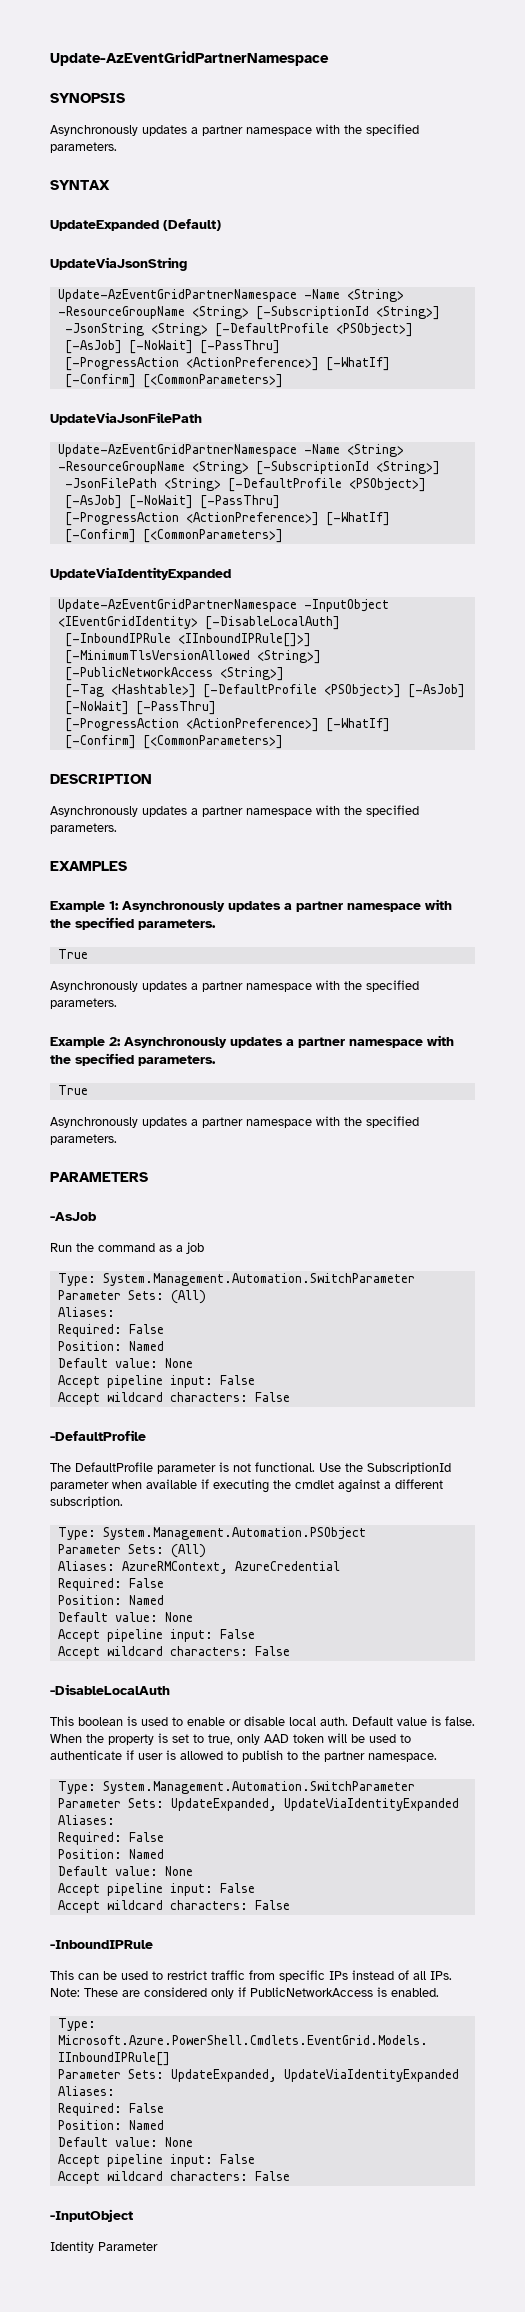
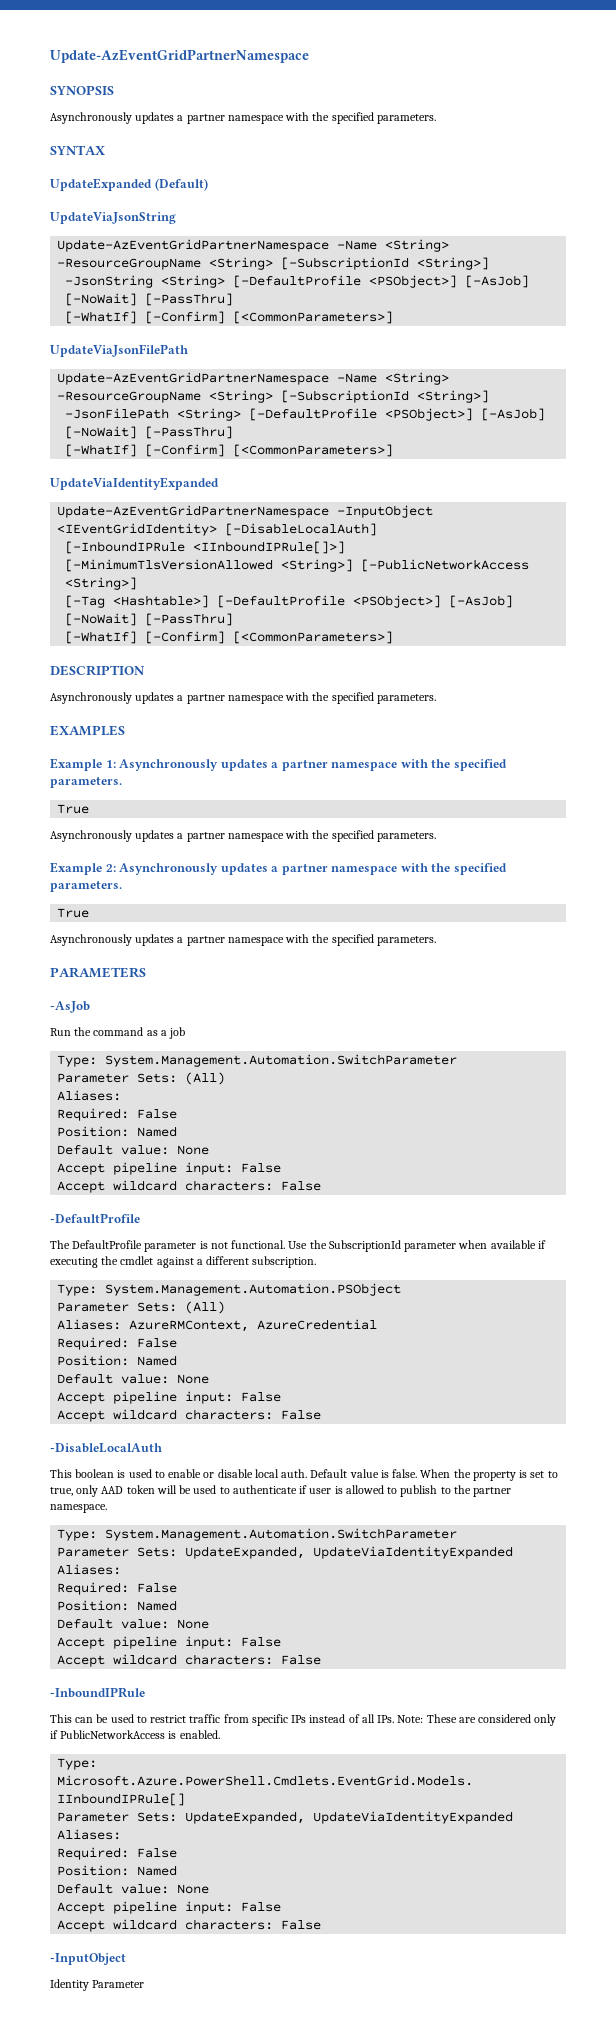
  -JsonString <String> [-DefaultProfile <PSObject>] [-AsJob] [-NoWait] [-PassThru]
- [-ProgressAction <ActionPreference>] [-WhatIf] [-Confirm] [<CommonParameters>]
+ [-WhatIf] [-Confirm] [<CommonParameters>]
  -JsonFilePath <String> [-DefaultProfile <PSObject>] [-AsJob] [-NoWait] [-PassThru]
- [-ProgressAction <ActionPreference>] [-WhatIf] [-Confirm] [<CommonParameters>]
+ [-WhatIf] [-Confirm] [<CommonParameters>]
  [-Tag <Hashtable>] [-DefaultProfile <PSObject>] [-AsJob] [-NoWait] [-PassThru]
- [-ProgressAction <ActionPreference>] [-WhatIf] [-Confirm] [<CommonParameters>]
+ [-WhatIf] [-Confirm] [<CommonParameters>]

